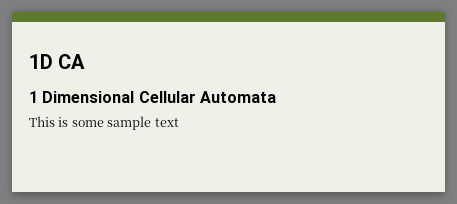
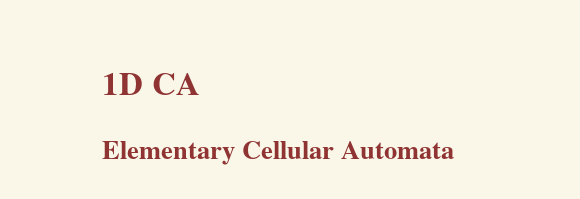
- 1 Dimensional Cellular Automata
+ Elementary Cellular Automata
- This is some sample text

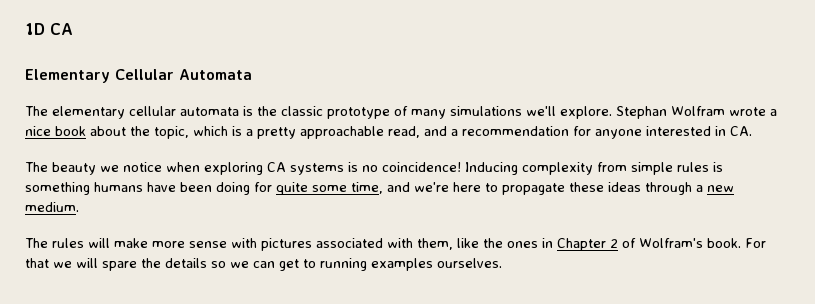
+ The elementary cellular automata is the classic prototype of many simulations we'll explore. Stephan Wolfram wrote a nice book about the topic, which is a pretty approachable read, and a recommendation for anyone interested in CA.
+ The beauty we notice when exploring CA systems is no coincidence! Inducing complexity from simple rules is something humans have been doing for quite some time, and we're here to propagate these ideas through a new medium.
+ The rules will make more sense with pictures associated with them, like the ones in Chapter 2 of Wolfram's book. For that we will spare the details so we can get to running examples ourselves.

